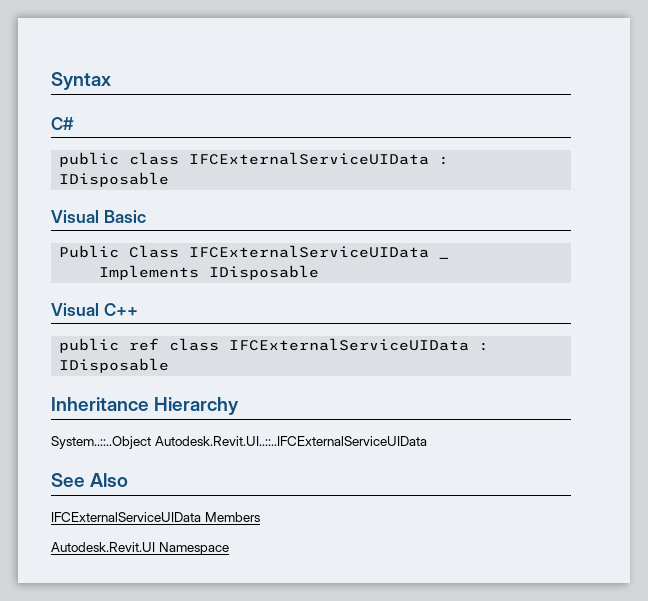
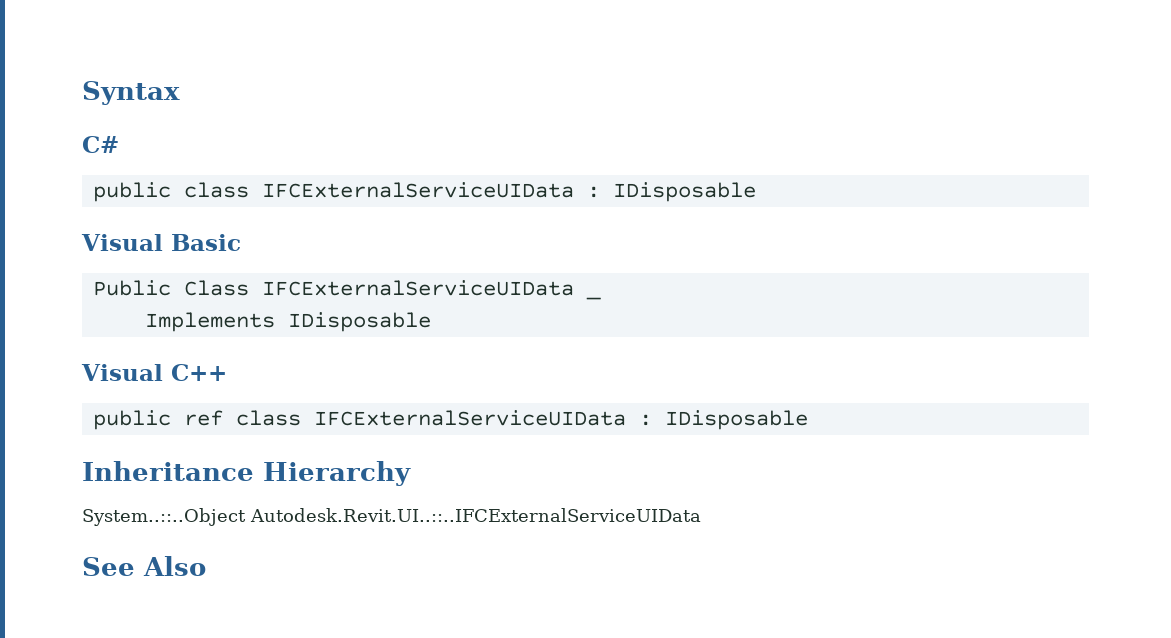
- IFCExternalServiceUIData Members
- Autodesk.Revit.UI Namespace

